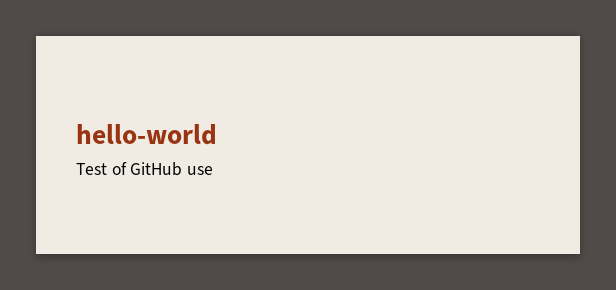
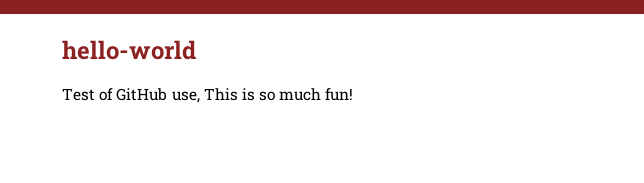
- Test of GitHub use
+ Test of GitHub use, This is so much fun!

